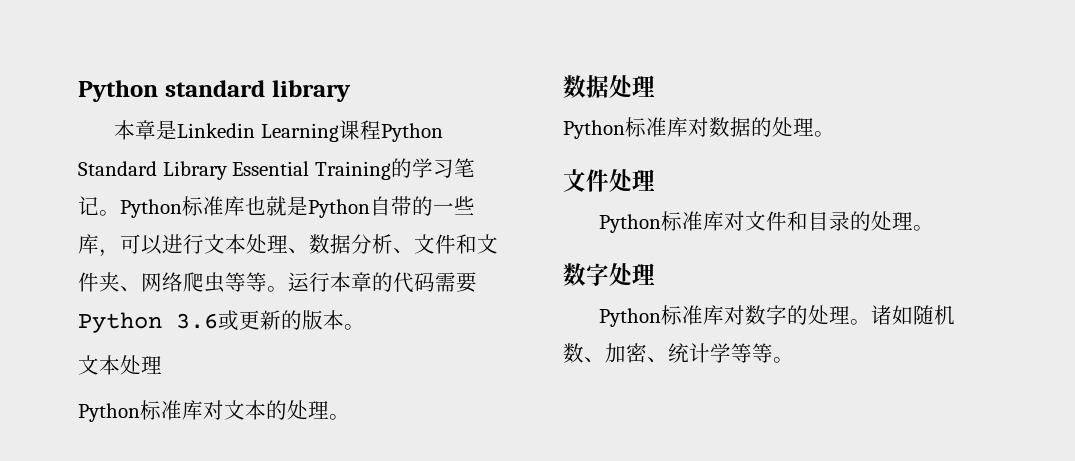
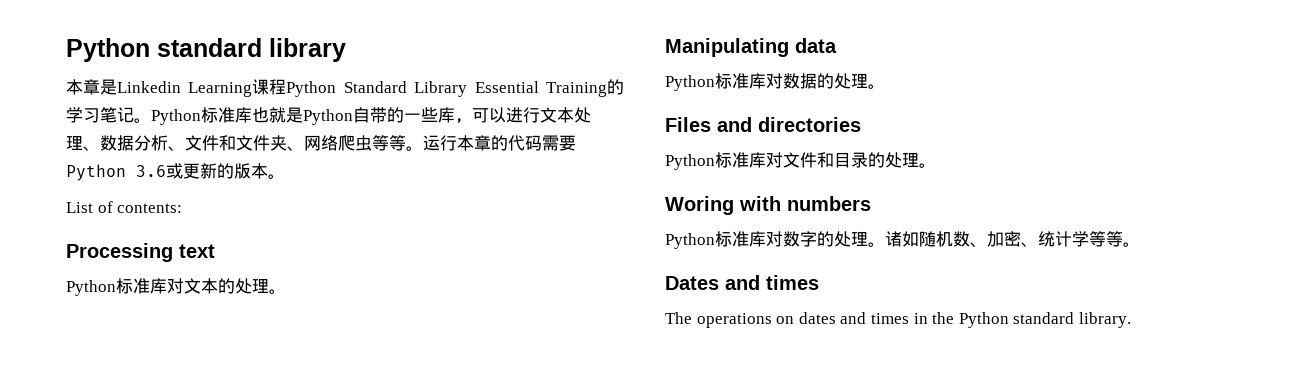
  运行本章的代码需要Python 3.6或更新的版本。
- 文本处理
+ List of contents:
+ Processing text
- 数据处理
+ Manipulating data
- 文件处理
+ Files and directories
- 数字处理
+ Woring with numbers
+ Dates and times
+ The operations on dates and times in the Python standard library.

